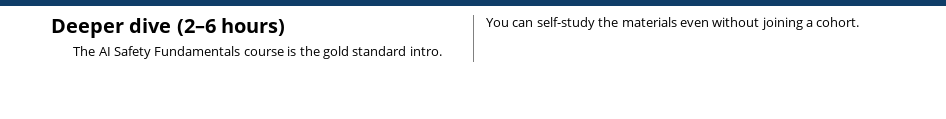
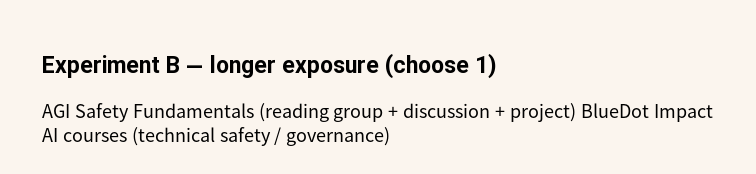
- Deeper dive (2–6 hours)
- The AI Safety Fundamentals course is the gold standard intro. You can self-study the materials even without joining a cohort.
+ Experiment B — longer exposure (choose 1)
+ AGI Safety Fundamentals (reading group + discussion + project) BlueDot Impact AI courses (technical safety / governance)

